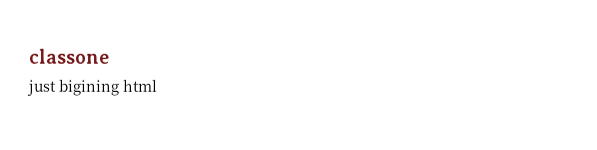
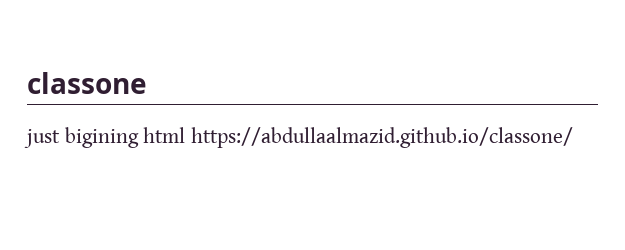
- just bigining html
+ just bigining html https://abdullaalmazid.github.io/classone/

